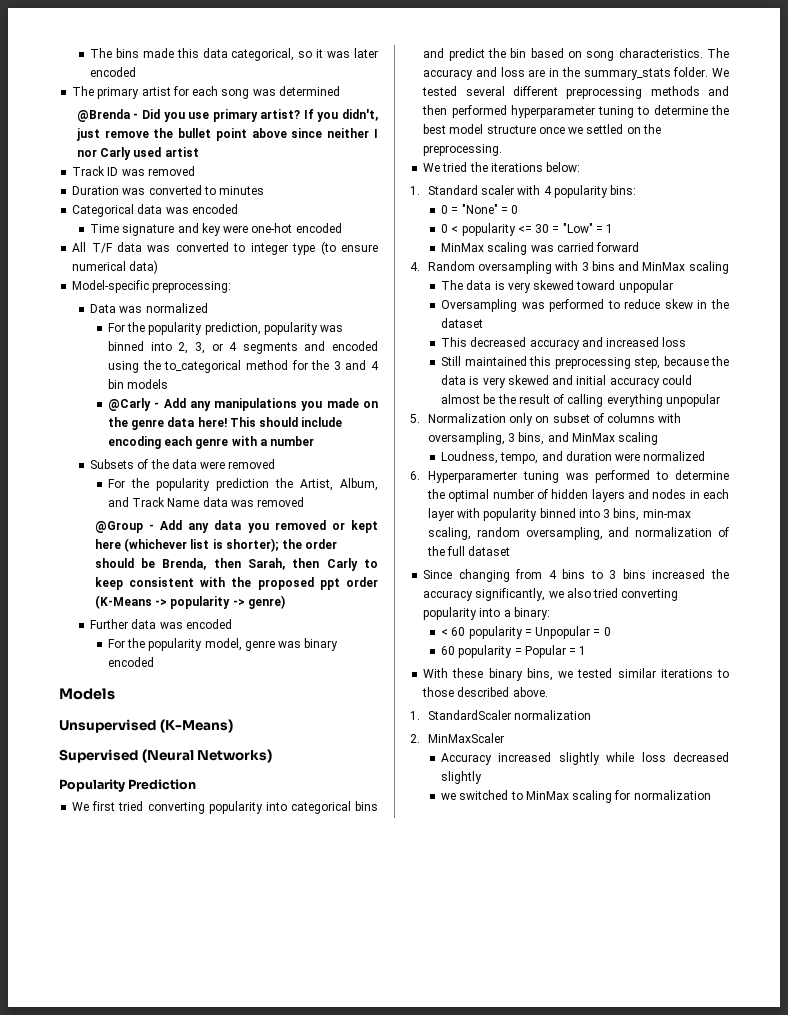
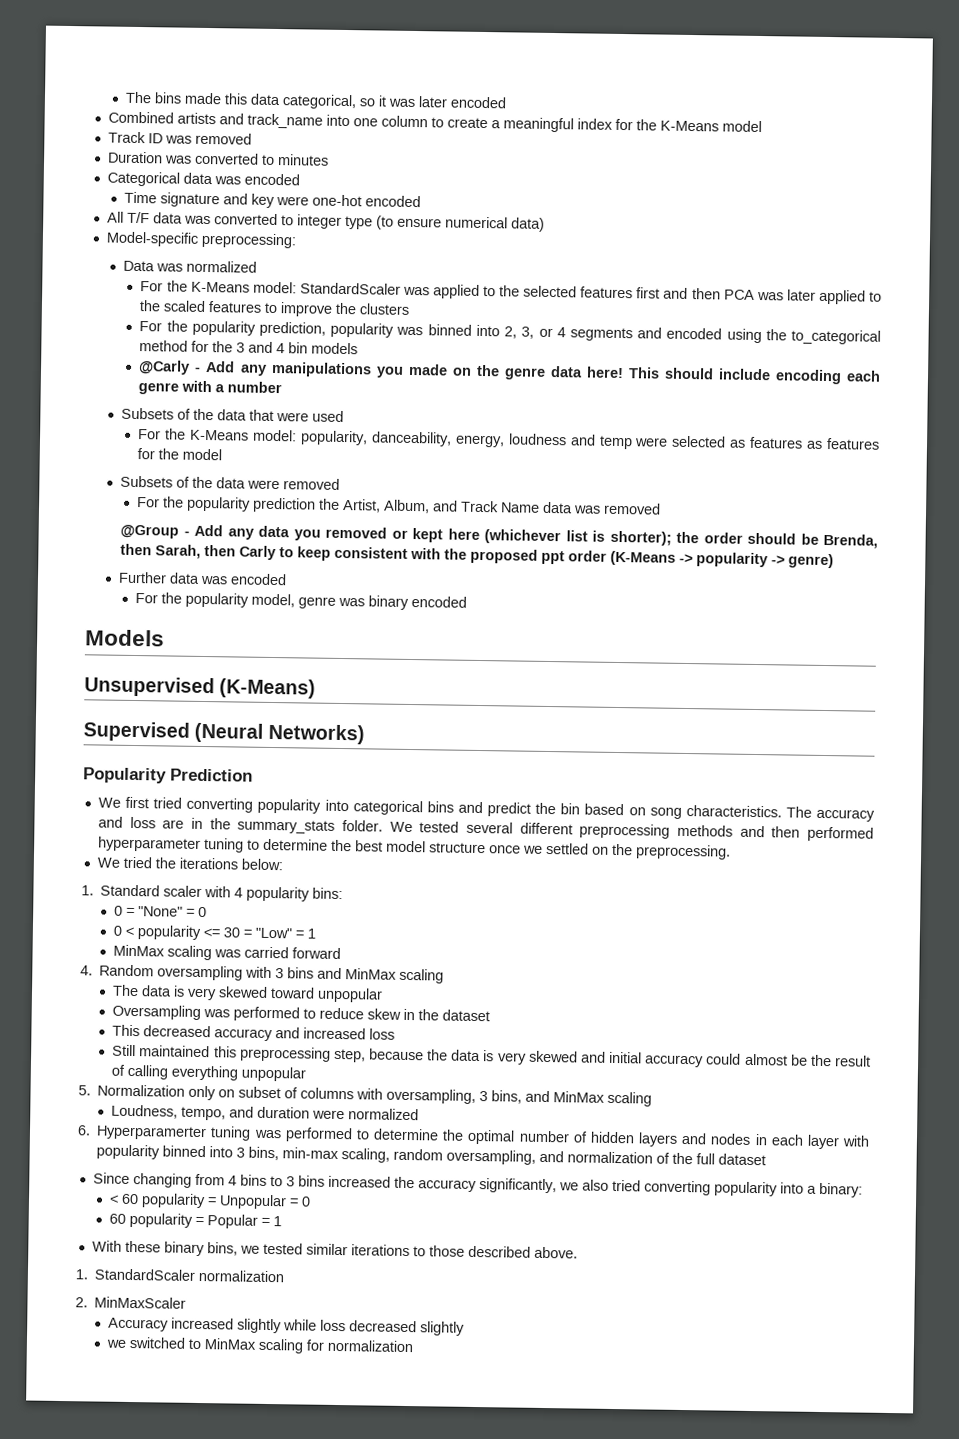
- The primary artist for each song was determined
- @Brenda - Did you use primary artist? If you didn't, just remove the bullet point above since neither I nor Carly used artist
+ Combined artists and track_name into one column to create a meaningful index for the K-Means model
+ For the K-Means model: StandardScaler was applied to the selected features first and then PCA was later applied to the scaled features to improve the clusters
+ Subsets of the data that were used
+ For the K-Means model: popularity, danceability, energy, loudness and temp were selected as features as features for the model

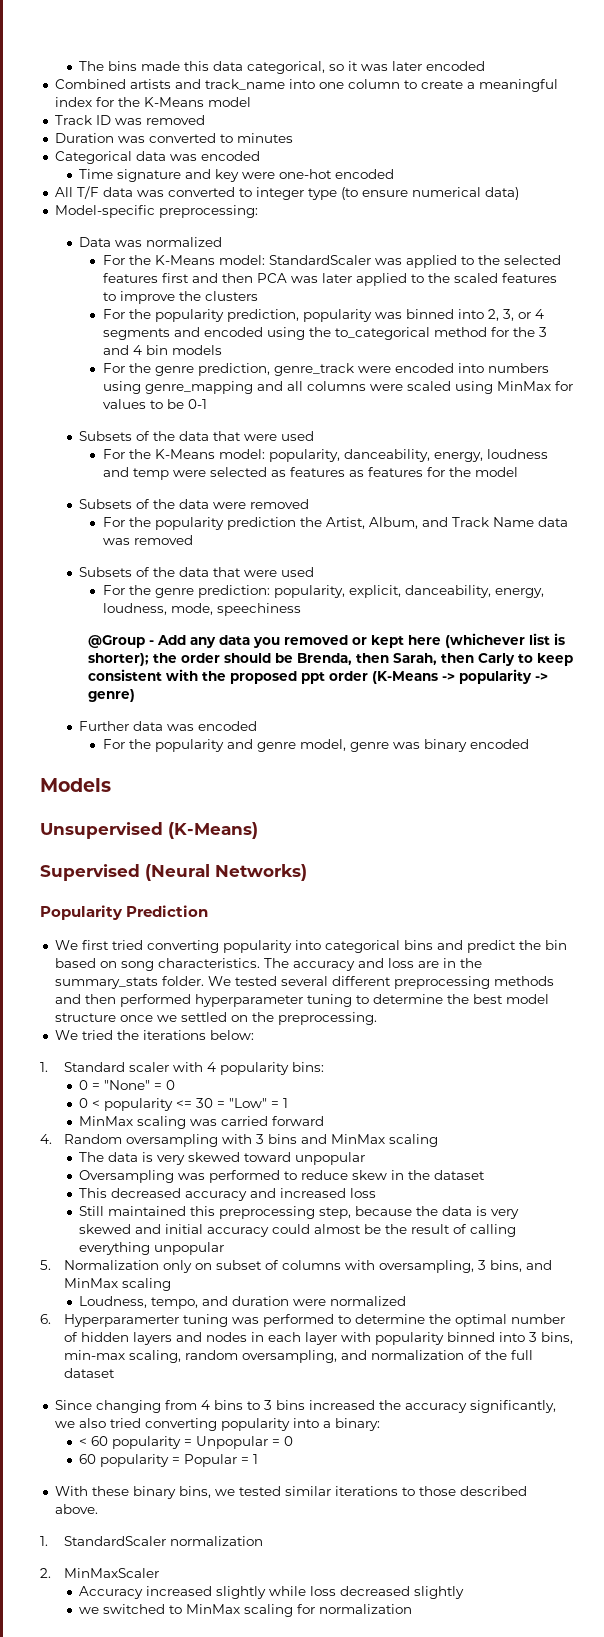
- @Carly - Add any manipulations you made on the genre data here! This should include encoding each genre with a number
+ For the genre prediction, genre_track were encoded into numbers using genre_mapping and all columns were scaled using MinMax for values to be 0-1
  For the popularity prediction the Artist, Album, and Track Name data was removed
+ Subsets of the data that were used
+ For the genre prediction: popularity, explicit, danceability, energy, loudness, mode, speechiness
- For the popularity model, genre was binary encoded
+ For the popularity and genre model, genre was binary encoded

